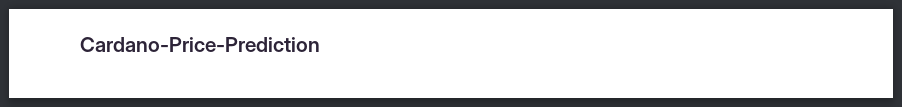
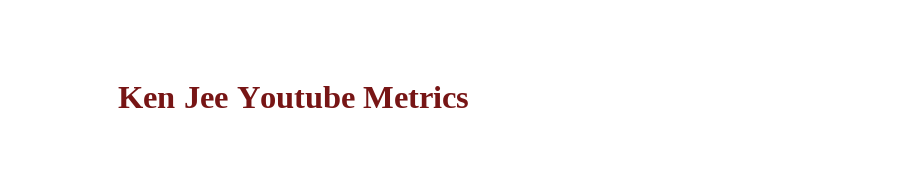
- Cardano-Price-Prediction
+ Ken Jee Youtube Metrics

